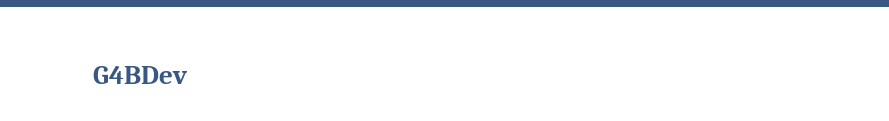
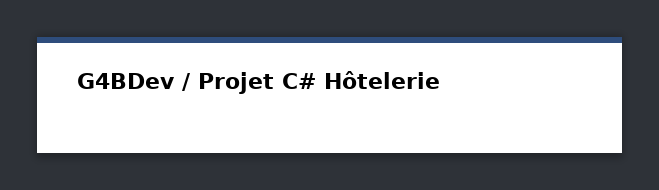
- G4BDev
+ G4BDev / Projet C# Hôtelerie

